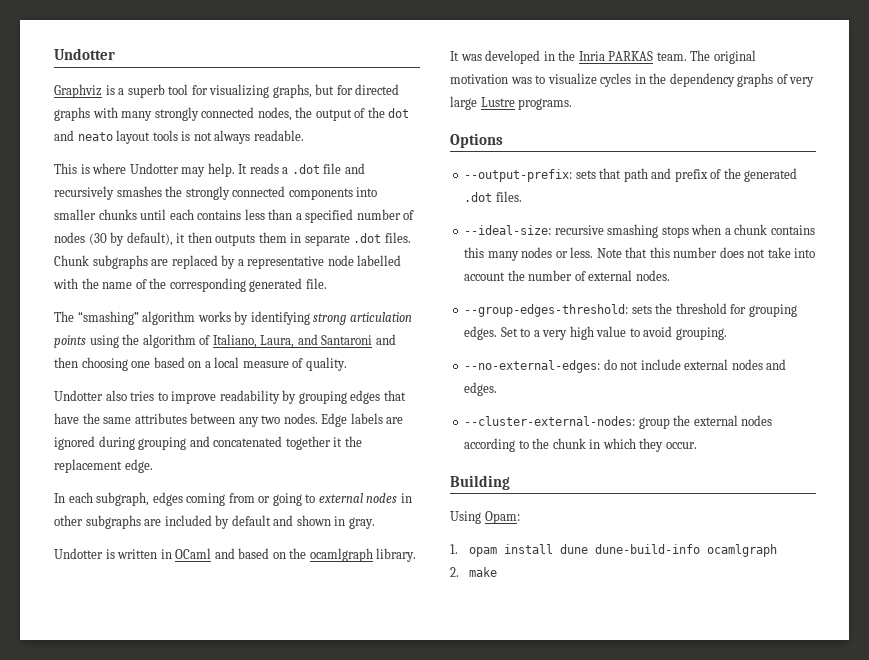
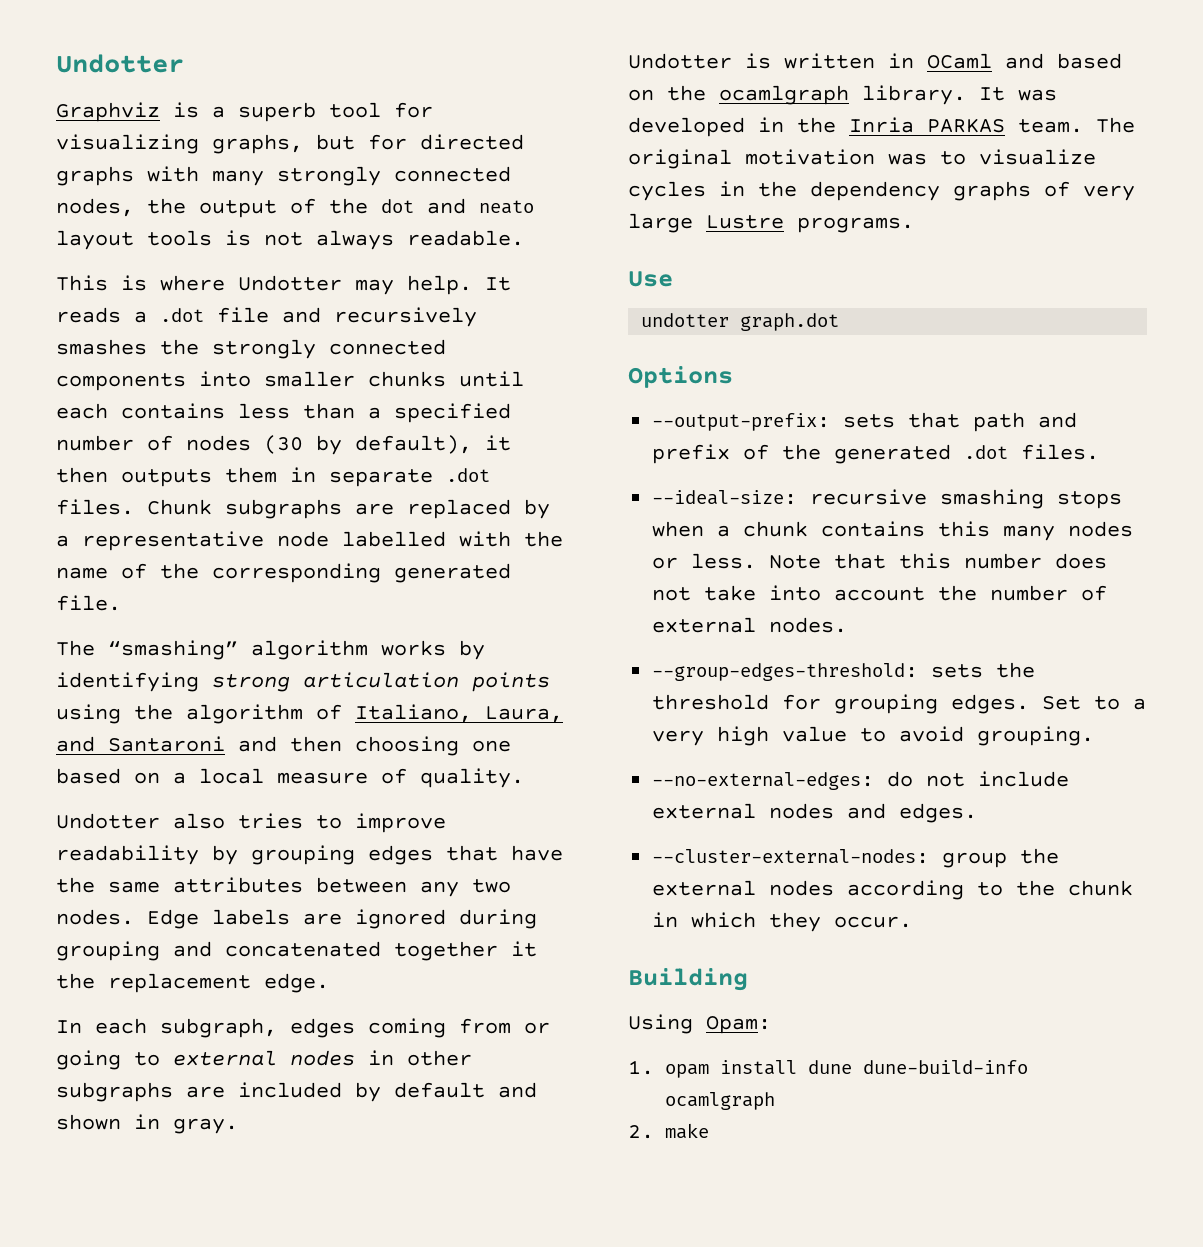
+ Use
+ undotter graph.dot

